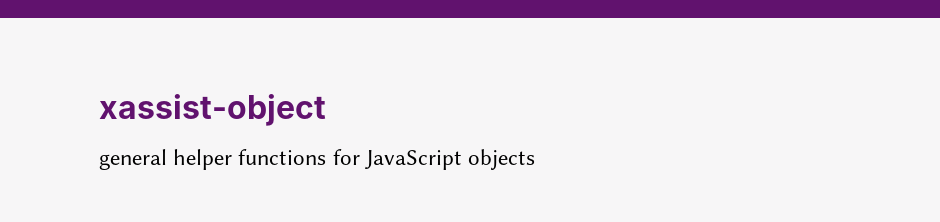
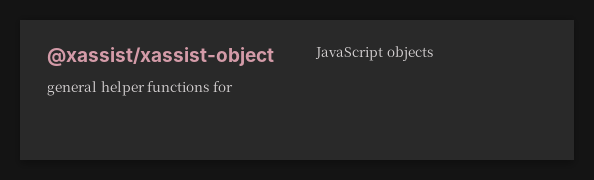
- xassist-object
+ @xassist/xassist-object

